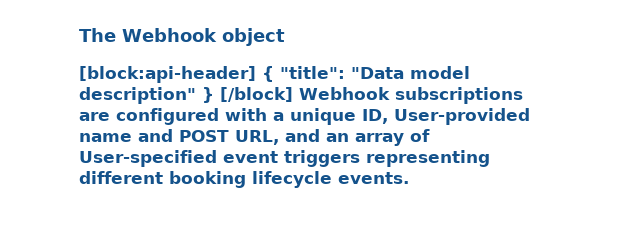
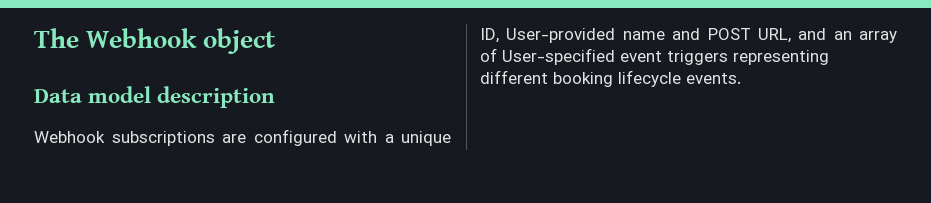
- [block:api-header] { "title": "Data model description" } [/block] Webhook subscriptions are configured with a unique ID, User-provided name and POST URL, and an array of User-specified event triggers representing different booking lifecycle events.
+ Data model description
+ Webhook subscriptions are configured with a unique ID, User-provided name and POST URL, and an array of User-specified event triggers representing different booking lifecycle events.

